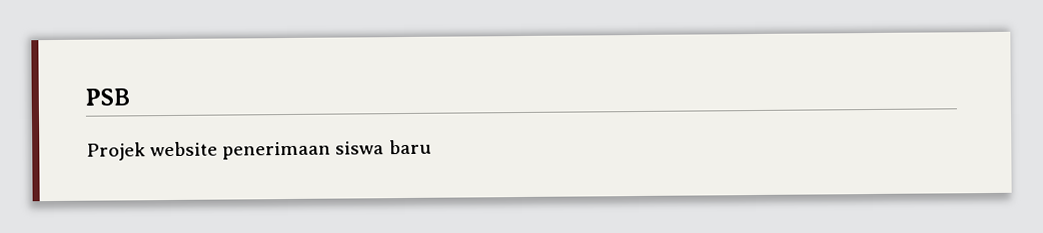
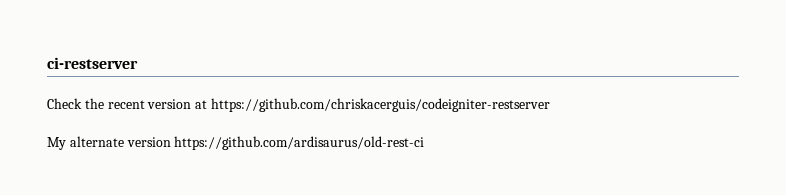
- PSB
- Projek website penerimaan siswa baru
+ ci-restserver
+ Check the recent version at https://github.com/chriskacerguis/codeigniter-restserver
+ My alternate version https://github.com/ardisaurus/old-rest-ci

